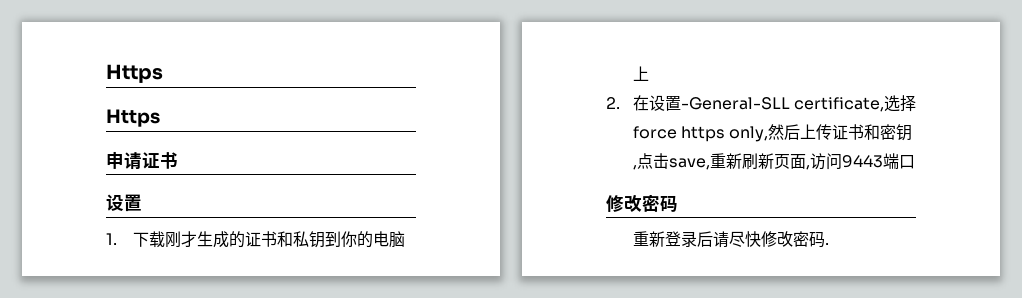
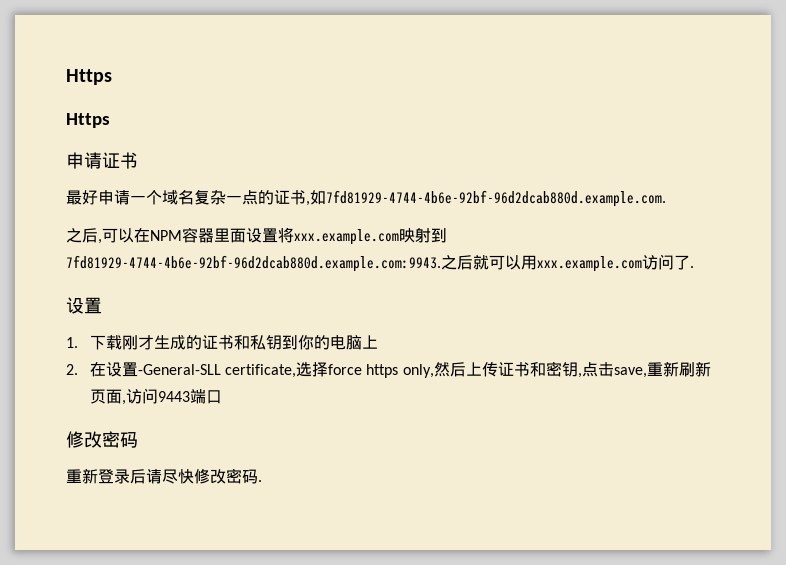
+ 最好申请一个域名复杂一点的证书,如7fd81929-4744-4b6e-92bf-96d2dcab880d.example.com.
+ 之后,可以在NPM容器里面设置将xxx.example.com映射到7fd81929-4744-4b6e-92bf-96d2dcab880d.example.com:9943.之后就可以用xxx.example.com访问了.

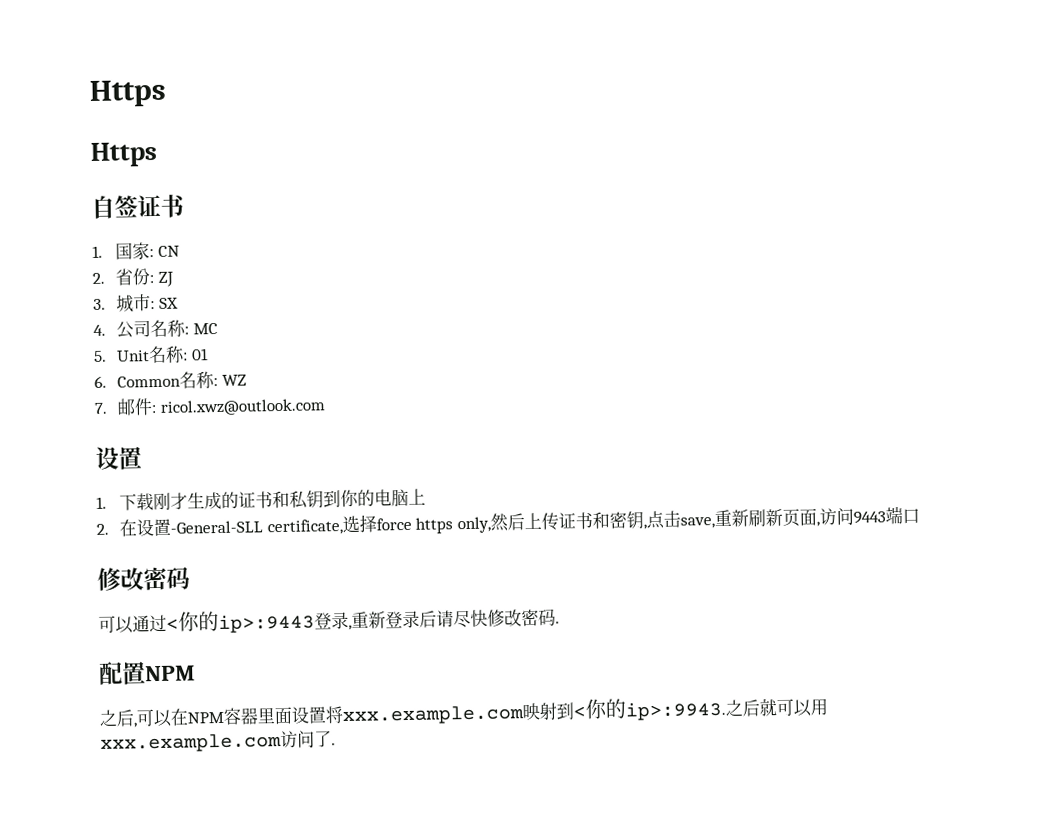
- 申请证书
+ 自签证书
- 最好申请一个域名复杂一点的证书,如7fd81929-4744-4b6e-92bf-96d2dcab880d.example.com.
- 之后,可以在NPM容器里面设置将xxx.example.com映射到7fd81929-4744-4b6e-92bf-96d2dcab880d.example.com:9943.之后就可以用xxx.example.com访问了.
+ 1.国家: CN
+ 2.省份: ZJ
+ 3.城市: SX
+ 4.公司名称: MC
+ 5. Unit名称: 01
+ 6. Common名称: WZ
+ 7.邮件: ricol.xwz@outlook.com
- 重新登录后请尽快修改密码.
+ 可以通过<你的ip>:9443登录,重新登录后请尽快修改密码.
+ 配置NPM
+ 之后,可以在NPM容器里面设置将xxx.example.com映射到<你的ip>:9943.之后就可以用xxx.example.com访问了.

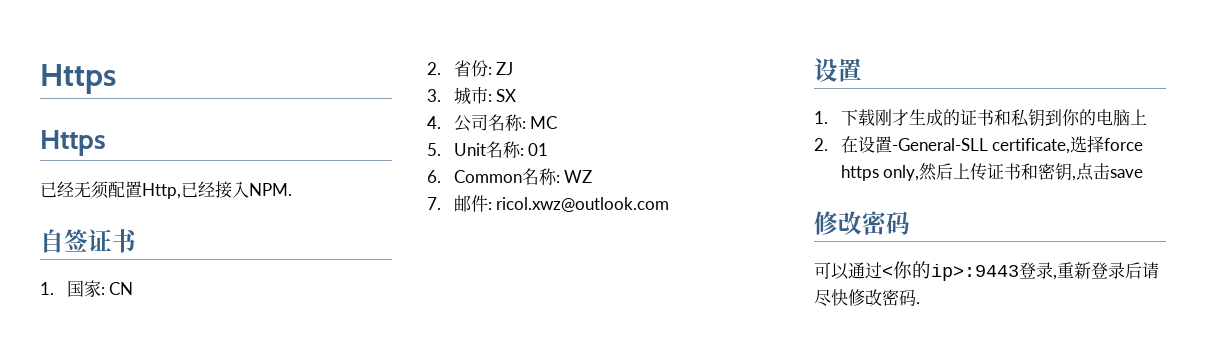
+ 已经无须配置Http,已经接入NPM.
- 2.在设置-General-SLL certificate,选择force https only,然后上传证书和密钥,点击save,重新刷新页面,访问9443端口
+ 2.在设置-General-SLL certificate,选择force https only,然后上传证书和密钥,点击save
- 配置NPM
- 之后,可以在NPM容器里面设置将xxx.example.com映射到<你的ip>:9943.之后就可以用xxx.example.com访问了.

